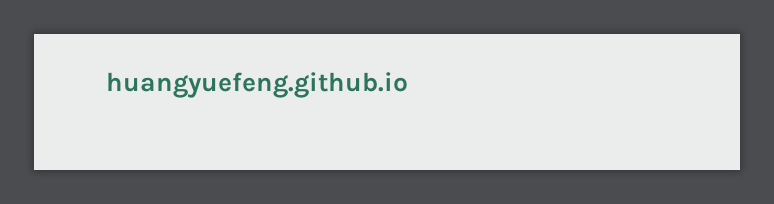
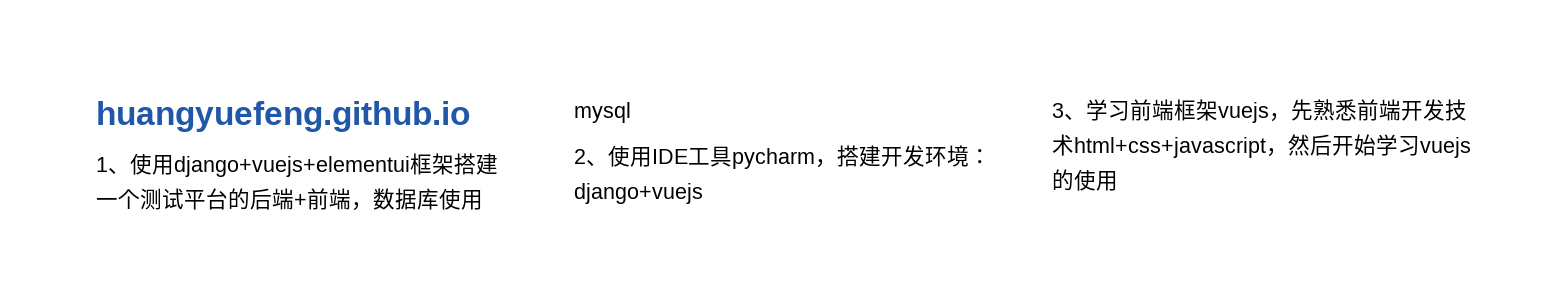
+ 1、使用django+vuejs+elementui框架搭建一个测试平台的后端+前端，数据库使用mysql
+ 2、使用IDE工具pycharm，搭建开发环境：django+vuejs
+ 3、学习前端框架vuejs，先熟悉前端开发技术html+css+javascript，然后开始学习vuejs的使用

